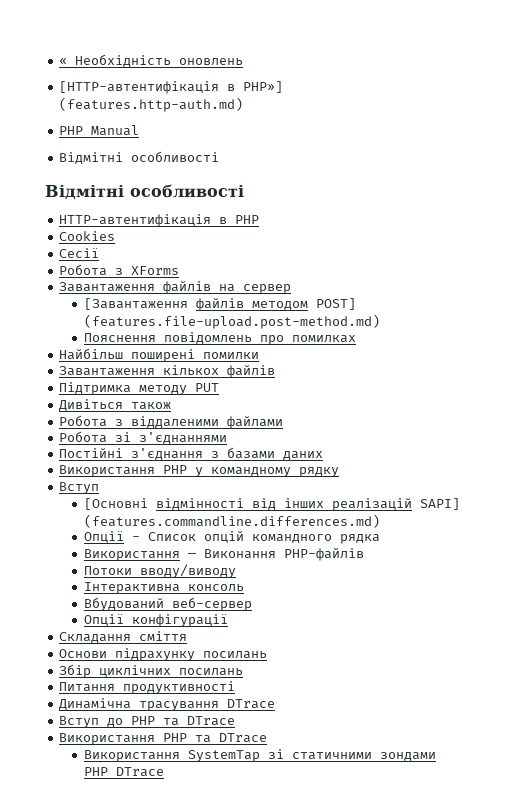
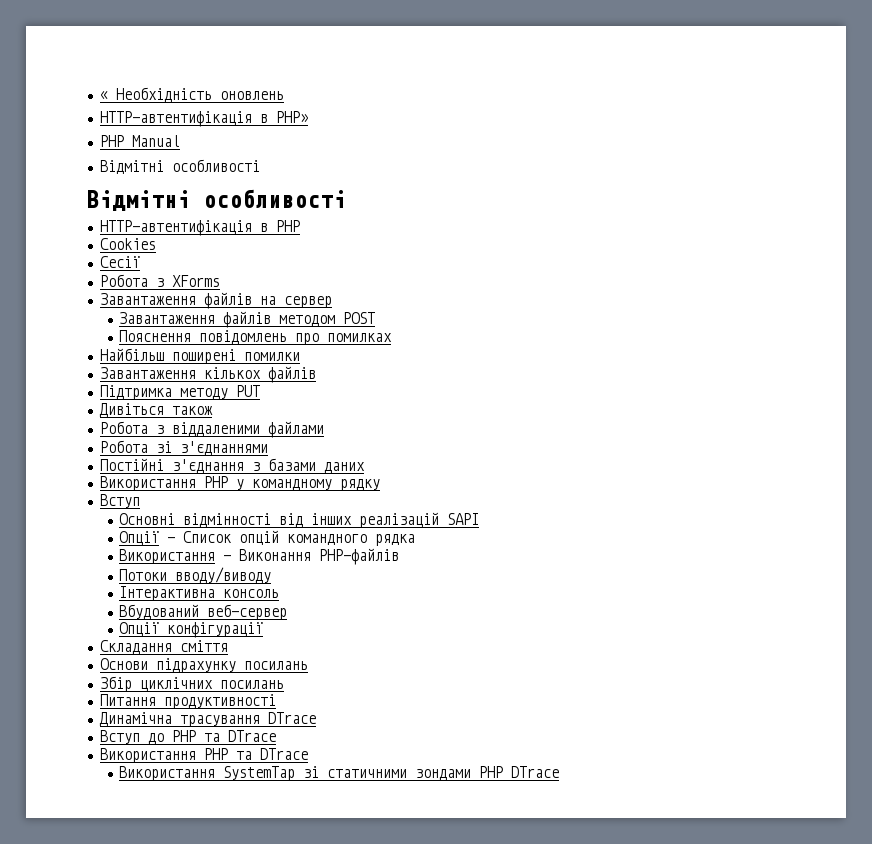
- [HTTP-автентифікація в PHP»] (features.http-auth.md)
+ HTTP-автентифікація в PHP»
- [Завантаження файлів методом POST] (features.file-upload.post-method.md)
+ Завантаження файлів методом POST
- [Основні відмінності від інших реалізацій SAPI] (features.commandline.differences.md)
+ Основні відмінності від інших реалізацій SAPI

